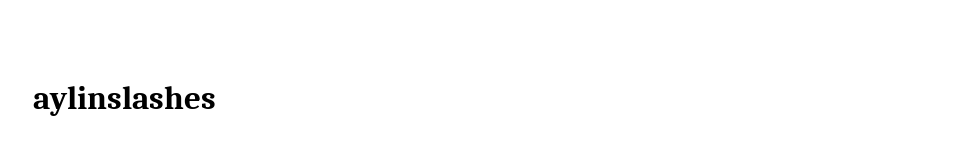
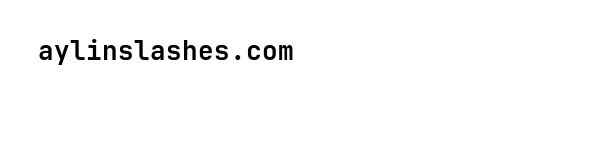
- aylinslashes
+ aylinslashes.com

